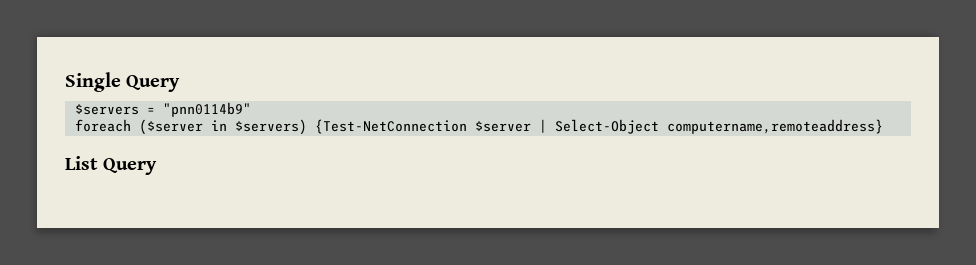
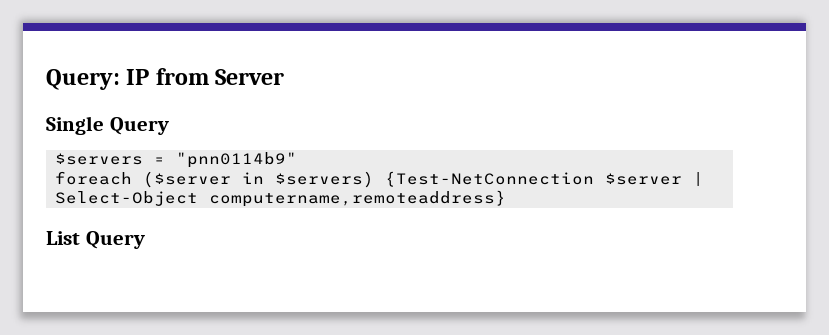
+ Query: IP from Server

